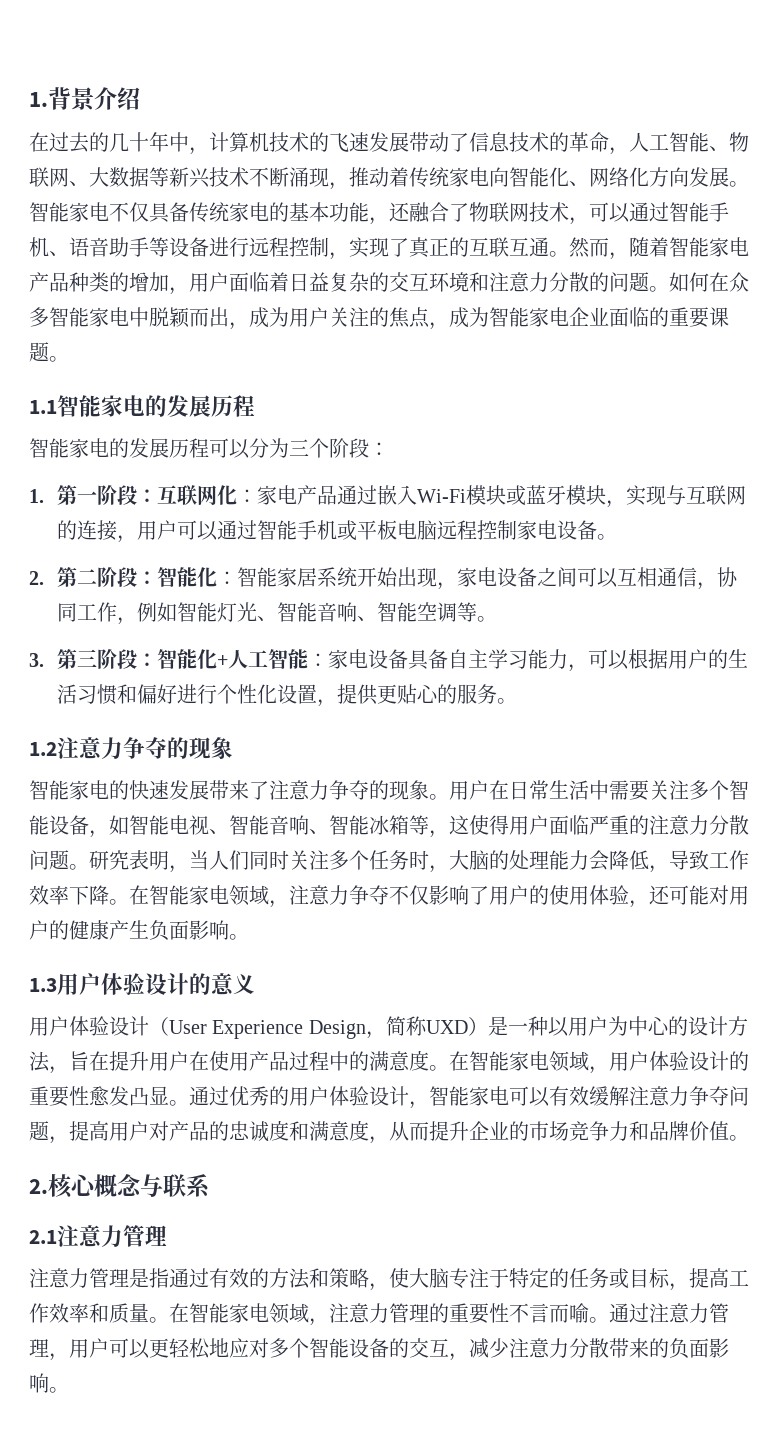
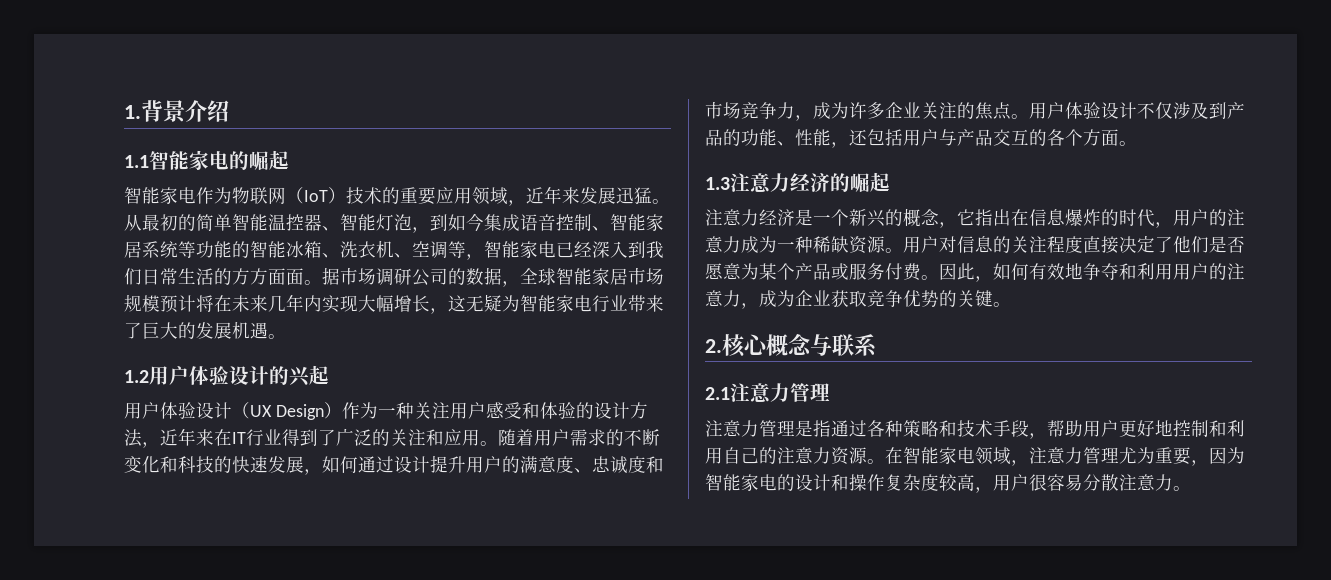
- 在过去的几十年中，计算机技术的飞速发展带动了信息技术的革命，人工智能、物联网、大数据等新兴技术不断涌现，推动着传统家电向智能化、网络化方向发展。智能家电不仅具备传统家电的基本功能，还融合了物联网技术，可以通过智能手机、语音助手等设备进行远程控制，实现了真正的互联互通。然而，随着智能家电产品种类的增加，用户面临着日益复杂的交互环境和注意力分散的问题。如何在众多智能家电中脱颖而出，成为用户关注的焦点，成为智能家电企业面临的重要课题。
- 1.1智能家电的发展历程
- 智能家电的发展历程可以分为三个阶段：
- 1.第一阶段：互联网化：家电产品通过嵌入Wi-Fi模块或蓝牙模块，实现与互联网的连接，用户可以通过智能手机或平板电脑远程控制家电设备。
- 2.第二阶段：智能化：智能家居系统开始出现，家电设备之间可以互相通信，协同工作，例如智能灯光、智能音响、智能空调等。
- 3.第三阶段：智能化+人工智能：家电设备具备自主学习能力，可以根据用户的生活习惯和偏好进行个性化设置，提供更贴心的服务。
- 1.2注意力争夺的现象
- 智能家电的快速发展带来了注意力争夺的现象。用户在日常生活中需要关注多个智能设备，如智能电视、智能音响、智能冰箱等，这使得用户面临严重的注意力分散问题。研究表明，当人们同时关注多个任务时，大脑的处理能力会降低，导致工作效率下降。在智能家电领域，注意力争夺不仅影响了用户的使用体验，还可能对用户的健康产生负面影响。
- 1.3用户体验设计的意义
+ 1.1智能家电的崛起
+ 智能家电作为物联网（IoT）技术的重要应用领域，近年来发展迅猛。从最初的简单智能温控器、智能灯泡，到如今集成语音控制、智能家居系统等功能的智能冰箱、洗衣机、空调等，智能家电已经深入到我们日常生活的方方面面。据市场调研公司的数据，全球智能家居市场规模预计将在未来几年内实现大幅增长，这无疑为智能家电行业带来了巨大的发展机遇。
+ 1.2用户体验设计的兴起
- 用户体验设计（User Experience Design，简称UXD）是一种以用户为中心的设计方法，旨在提升用户在使用产品过程中的满意度。在智能家电领域，用户体验设计的重要性愈发凸显。通过优秀的用户体验设计，智能家电可以有效缓解注意力争夺问题，提高用户对产品的忠诚度和满意度，从而提升企业的市场竞争力和品牌价值。
+ 用户体验设计（UX Design）作为一种关注用户感受和体验的设计方法，近年来在IT行业得到了广泛的关注和应用。随着用户需求的不断变化和科技的快速发展，如何通过设计提升用户的满意度、忠诚度和市场竞争力，成为许多企业关注的焦点。用户体验设计不仅涉及到产品的功能、性能，还包括用户与产品交互的各个方面。
+ 1.3注意力经济的崛起
+ 注意力经济是一个新兴的概念，它指出在信息爆炸的时代，用户的注意力成为一种稀缺资源。用户对信息的关注程度直接决定了他们是否愿意为某个产品或服务付费。因此，如何有效地争夺和利用用户的注意力，成为企业获取竞争优势的关键。
- 注意力管理是指通过有效的方法和策略，使大脑专注于特定的任务或目标，提高工作效率和质量。
+ 注意力管理是指通过各种策略和技术手段，帮助用户更好地控制和利用自己的注意力资源。
- 在智能家电领域，注意力管理的重要性不言而喻。通过注意力管理，用户可以更轻松地应对多个智能设备的交互，减少注意力分散带来的负面影响。
+ 在智能家电领域，注意力管理尤为重要，因为智能家电的设计和操作复杂度较高，用户很容易分散注意力。

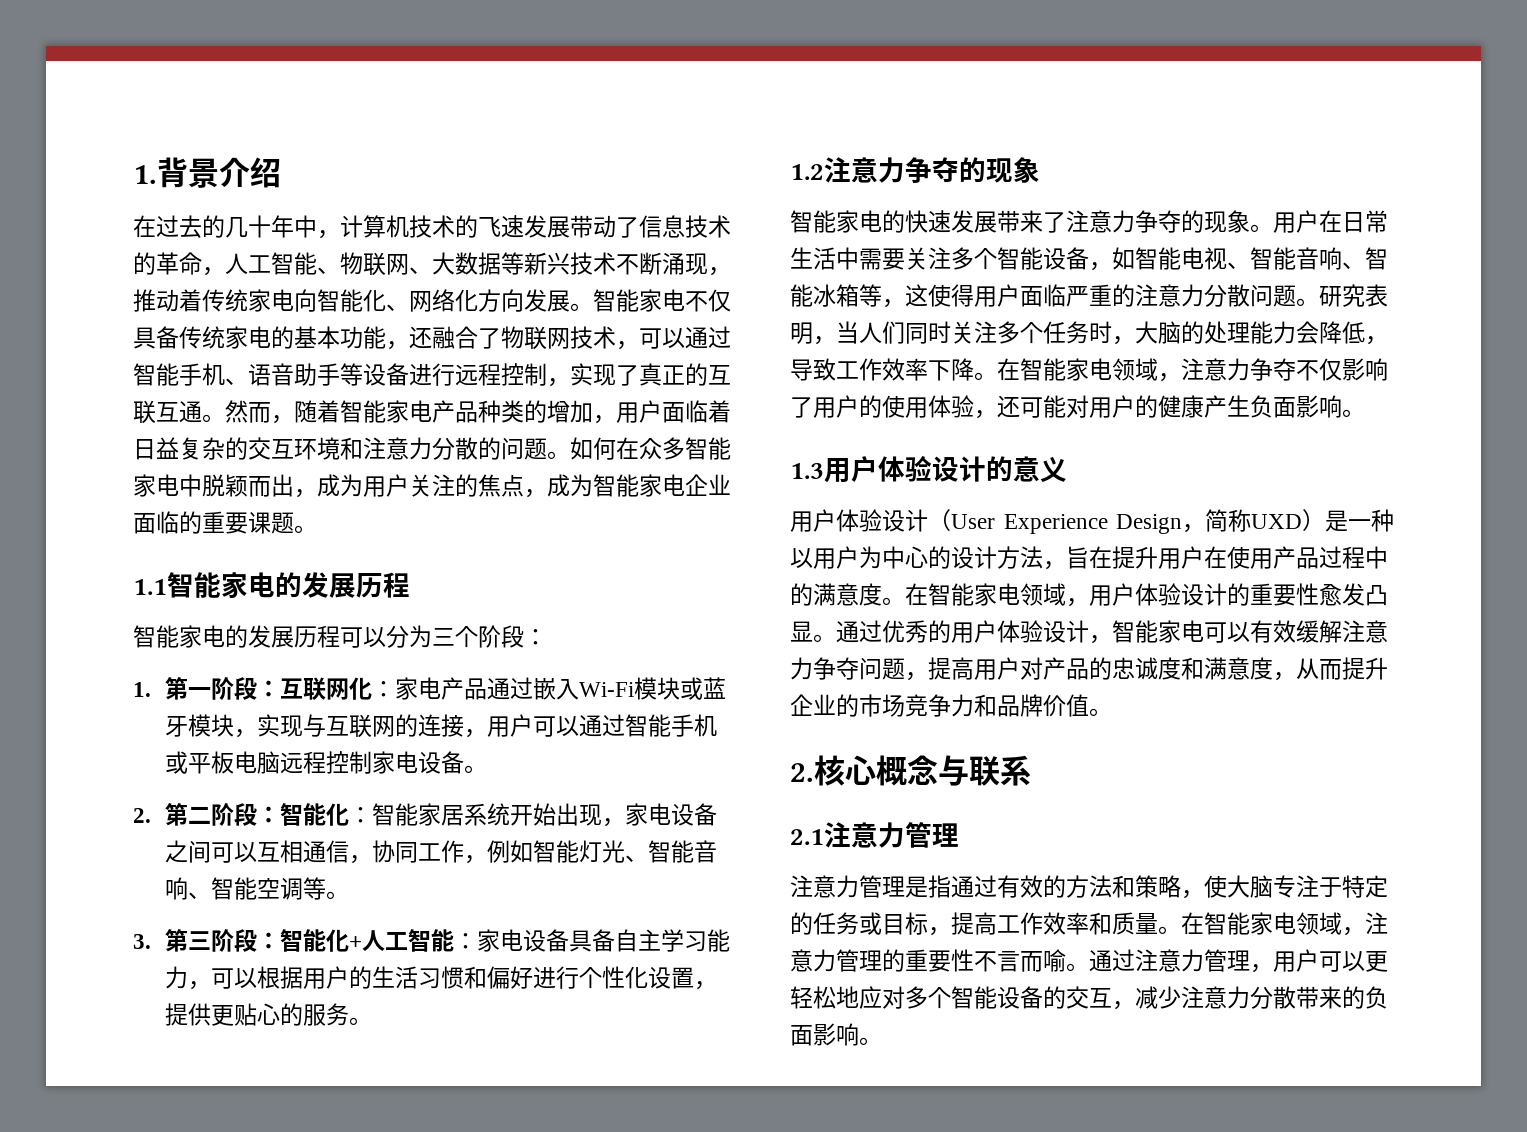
+ 在过去的几十年中，计算机技术的飞速发展带动了信息技术的革命，人工智能、物联网、大数据等新兴技术不断涌现，推动着传统家电向智能化、网络化方向发展。智能家电不仅具备传统家电的基本功能，还融合了物联网技术，可以通过智能手机、语音助手等设备进行远程控制，实现了真正的互联互通。然而，随着智能家电产品种类的增加，用户面临着日益复杂的交互环境和注意力分散的问题。如何在众多智能家电中脱颖而出，成为用户关注的焦点，成为智能家电企业面临的重要课题。
- 1.1智能家电的崛起
- 智能家电作为物联网（IoT）技术的重要应用领域，近年来发展迅猛。从最初的简单智能温控器、智能灯泡，到如今集成语音控制、智能家居系统等功能的智能冰箱、洗衣机、空调等，智能家电已经深入到我们日常生活的方方面面。据市场调研公司的数据，全球智能家居市场规模预计将在未来几年内实现大幅增长，这无疑为智能家电行业带来了巨大的发展机遇。
- 1.2用户体验设计的兴起
+ 1.1智能家电的发展历程
+ 智能家电的发展历程可以分为三个阶段：
+ 1.第一阶段：互联网化：家电产品通过嵌入Wi-Fi模块或蓝牙模块，实现与互联网的连接，用户可以通过智能手机或平板电脑远程控制家电设备。
+ 2.第二阶段：智能化：智能家居系统开始出现，家电设备之间可以互相通信，协同工作，例如智能灯光、智能音响、智能空调等。
+ 3.第三阶段：智能化+人工智能：家电设备具备自主学习能力，可以根据用户的生活习惯和偏好进行个性化设置，提供更贴心的服务。
+ 1.2注意力争夺的现象
+ 智能家电的快速发展带来了注意力争夺的现象。用户在日常生活中需要关注多个智能设备，如智能电视、智能音响、智能冰箱等，这使得用户面临严重的注意力分散问题。研究表明，当人们同时关注多个任务时，大脑的处理能力会降低，导致工作效率下降。在智能家电领域，注意力争夺不仅影响了用户的使用体验，还可能对用户的健康产生负面影响。
+ 1.3用户体验设计的意义
- 用户体验设计（UX Design）作为一种关注用户感受和体验的设计方法，近年来在IT行业得到了广泛的关注和应用。随着用户需求的不断变化和科技的快速发展，如何通过设计提升用户的满意度、忠诚度和市场竞争力，成为许多企业关注的焦点。用户体验设计不仅涉及到产品的功能、性能，还包括用户与产品交互的各个方面。
- 1.3注意力经济的崛起
- 注意力经济是一个新兴的概念，它指出在信息爆炸的时代，用户的注意力成为一种稀缺资源。用户对信息的关注程度直接决定了他们是否愿意为某个产品或服务付费。因此，如何有效地争夺和利用用户的注意力，成为企业获取竞争优势的关键。
+ 用户体验设计（User Experience Design，简称UXD）是一种以用户为中心的设计方法，旨在提升用户在使用产品过程中的满意度。在智能家电领域，用户体验设计的重要性愈发凸显。通过优秀的用户体验设计，智能家电可以有效缓解注意力争夺问题，提高用户对产品的忠诚度和满意度，从而提升企业的市场竞争力和品牌价值。
- 注意力管理是指通过各种策略和技术手段，帮助用户更好地控制和利用自己的注意力资源。
+ 注意力管理是指通过有效的方法和策略，使大脑专注于特定的任务或目标，提高工作效率和质量。
- 在智能家电领域，注意力管理尤为重要，因为智能家电的设计和操作复杂度较高，用户很容易分散注意力。
+ 在智能家电领域，注意力管理的重要性不言而喻。通过注意力管理，用户可以更轻松地应对多个智能设备的交互，减少注意力分散带来的负面影响。

